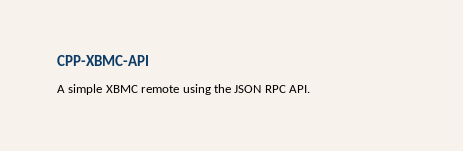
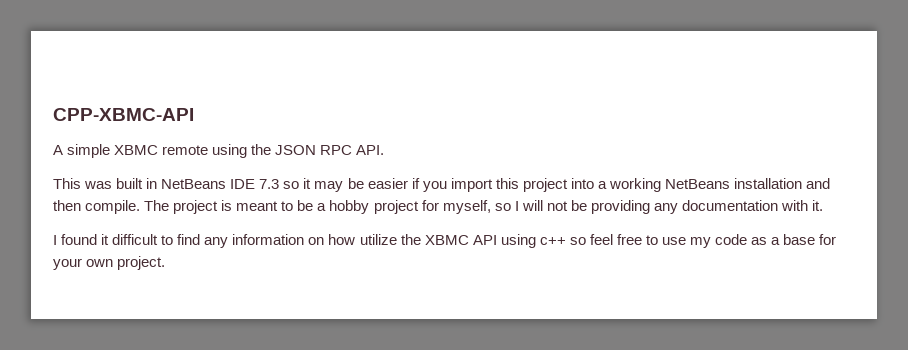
+ This was built in NetBeans IDE 7.3 so it may be easier if you import this project into a working NetBeans installation and then compile. The project is meant to be a hobby project for myself, so I will not be providing any documentation with it.
+ I found it difficult to find any information on how utilize the XBMC API using c++ so feel free to use my code as a base for your own project.

